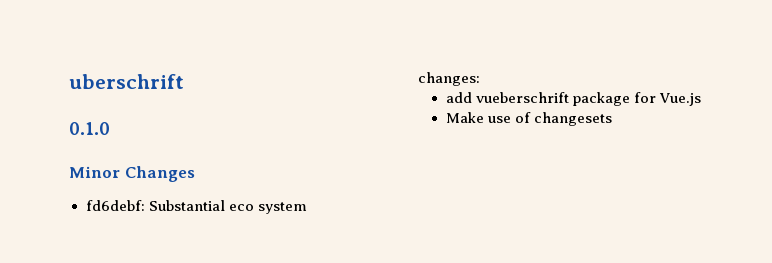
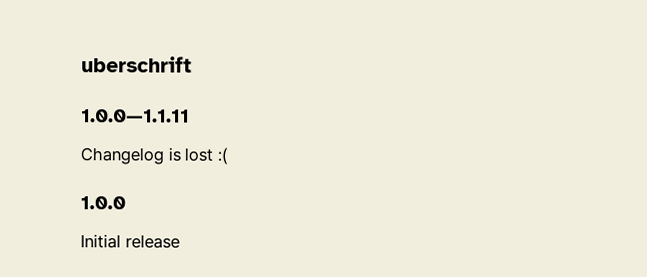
- 0.1.0
- Minor Changes
- fd6debf: Substantial eco system changes:
- add vueberschrift package for Vue.js
- Make use of changesets
+ 1.0.0—1.1.11
+ Changelog is lost :(
+ 1.0.0
+ Initial release

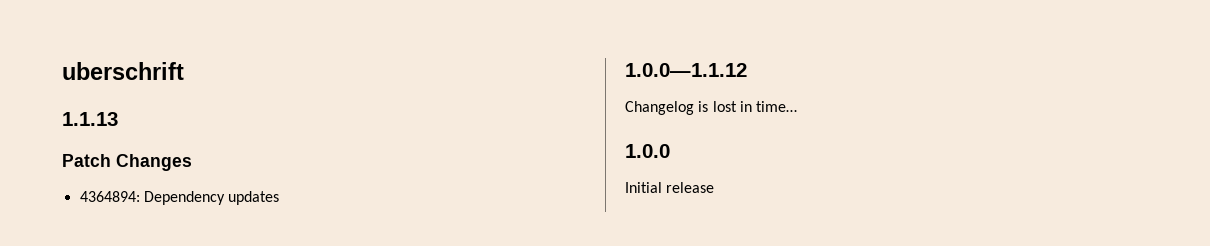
- 1.0.0—1.1.11
+ 1.1.13
+ Patch Changes
+ 4364894: Dependency updates
+ 1.0.0—1.1.12
- Changelog is lost :(
+ Changelog is lost in time…

